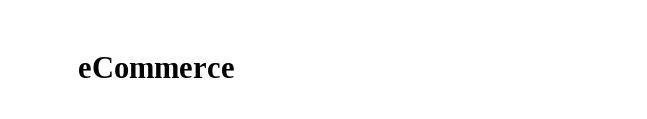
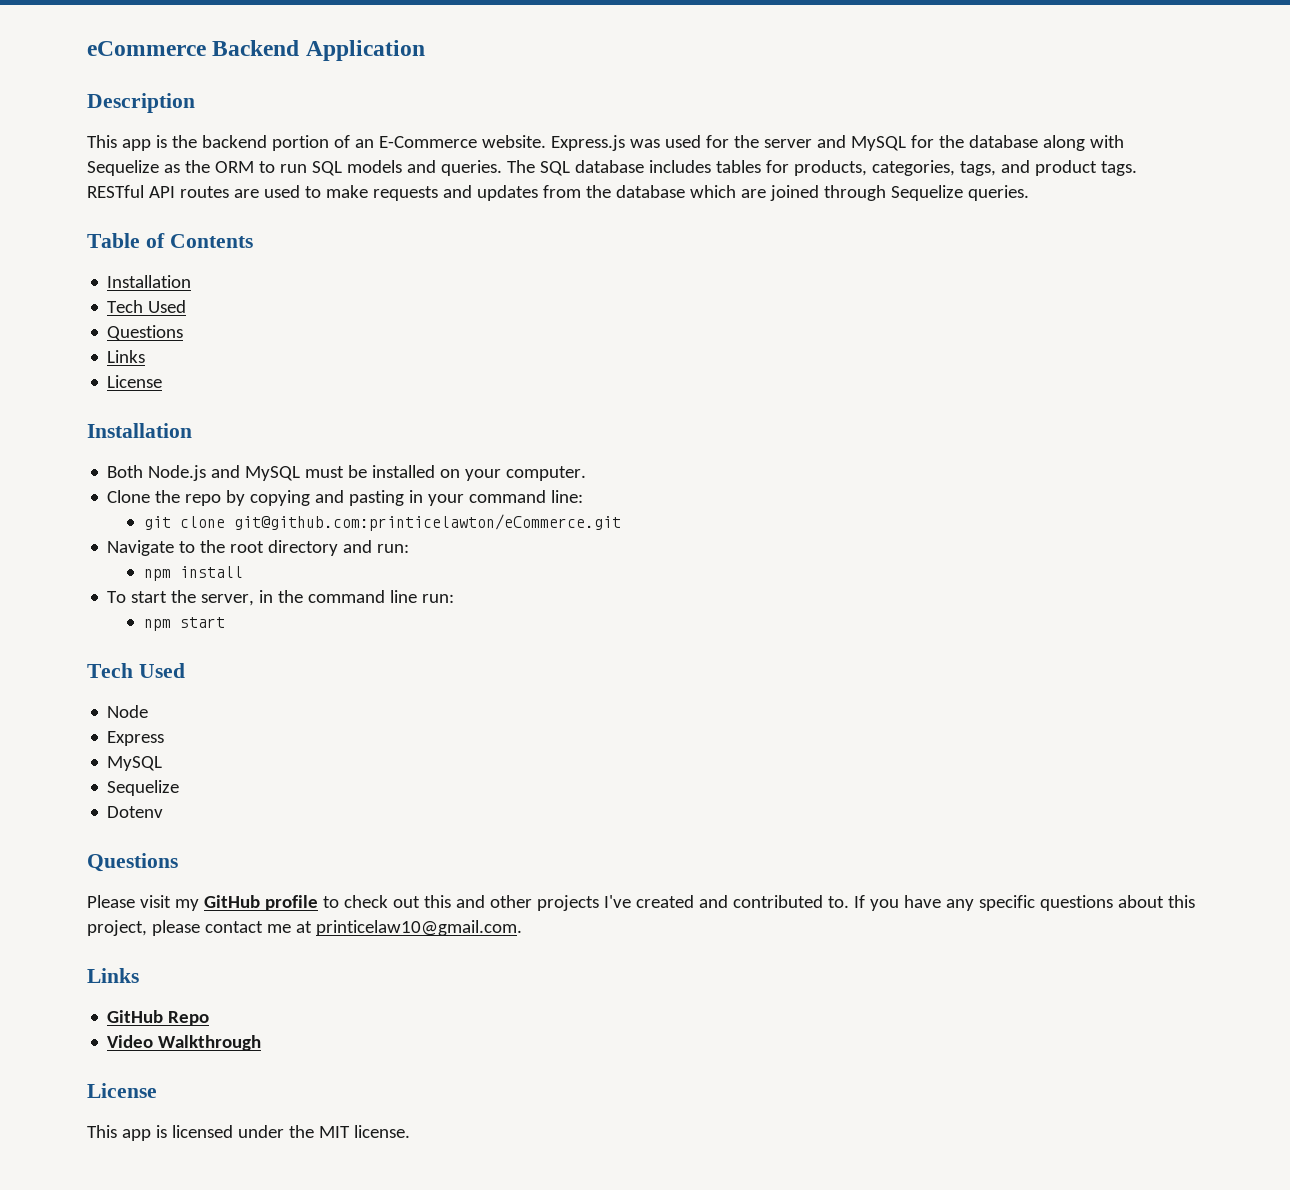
- eCommerce
+ eCommerce Backend Application
+ Description
+ This app is the backend portion of an E-Commerce website. Express.js was used for the server and MySQL for the database along with Sequelize as the ORM to run SQL models and queries. The SQL database includes tables for products, categories, tags, and product tags. RESTful API routes are used to make requests and updates from the database which are joined through Sequelize queries.
+ Table of Contents
+ Installation
+ Tech Used
+ Questions
+ Links
+ License
+ Installation
+ Both Node.js and MySQL must be installed on your computer.
+ Clone the repo by copying and pasting in your command line:
+ git clone git@github.com:printicelawton/eCommerce.git
+ Navigate to the root directory and run:
+ npm install
+ To start the server, in the command line run:
+ npm start
+ Tech Used
+ Node
+ Express
+ MySQL
+ Sequelize
+ Dotenv
+ Questions
+ Please visit my GitHub profile to check out this and other projects I've created and contributed to. If you have any specific questions about this project, please contact me at printicelaw10@gmail.com.
+ Links
+ GitHub Repo
+ Video Walkthrough
+ License
+ This app is licensed under the MIT license.

